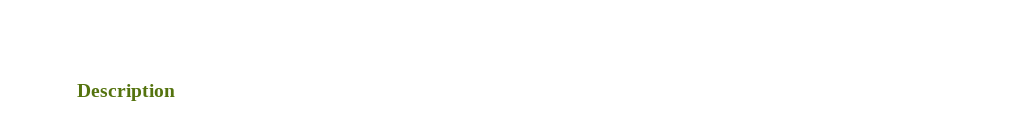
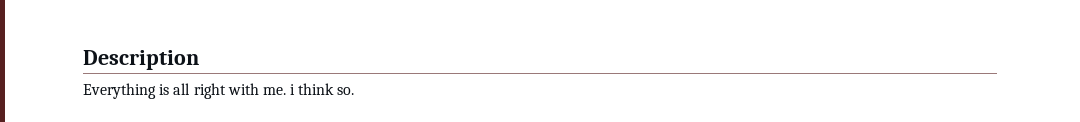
+ Everything is all right with me. i think so.

